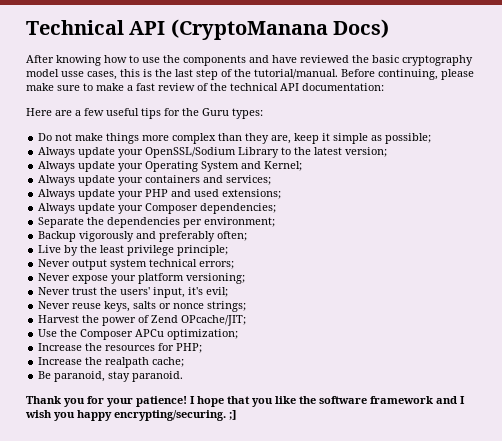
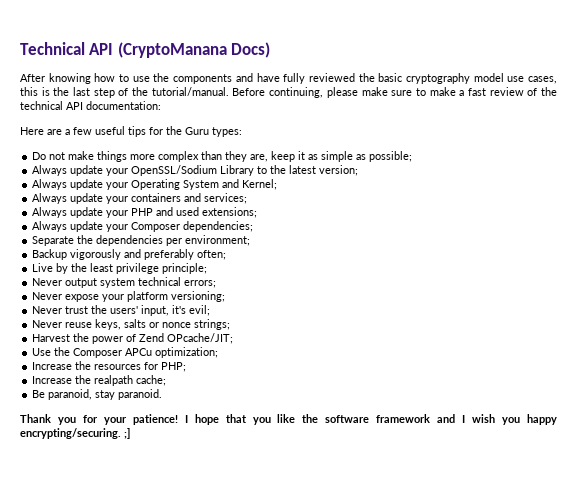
- After knowing how to use the components and have reviewed the basic cryptography model usse cases, this is the last step of the tutorial/manual.
+ After knowing how to use the components and have fully reviewed the basic cryptography model use cases, this is the last step of the tutorial/manual.
- Do not make things more complex than they are, keep it simple as possible;
+ Do not make things more complex than they are, keep it as simple as possible;

